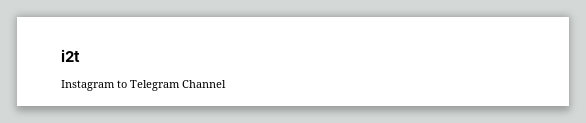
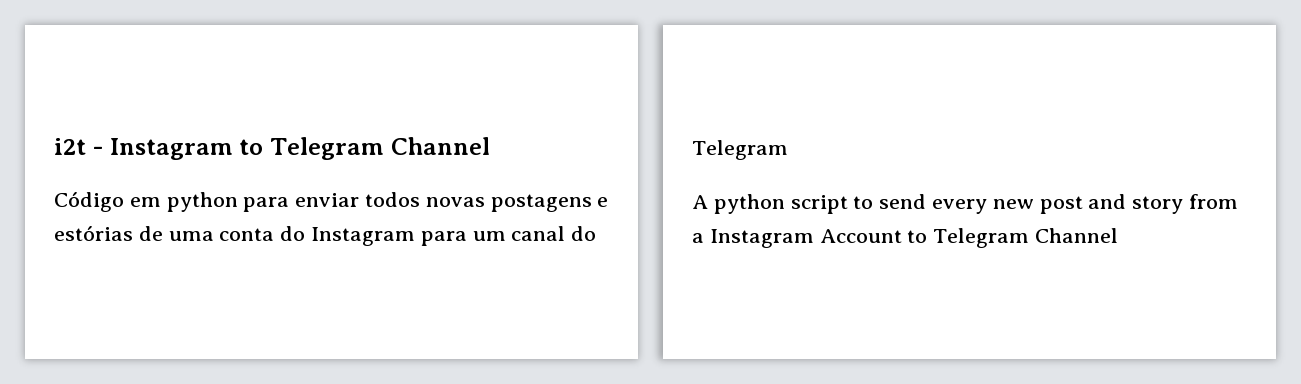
- i2t
- Instagram to Telegram Channel
+ i2t - Instagram to Telegram Channel
+ Código em python para enviar todos novas postagens e estórias de uma conta do Instagram para um canal do Telegram
+ A python script to send every new post and story from a Instagram Account to Telegram Channel

